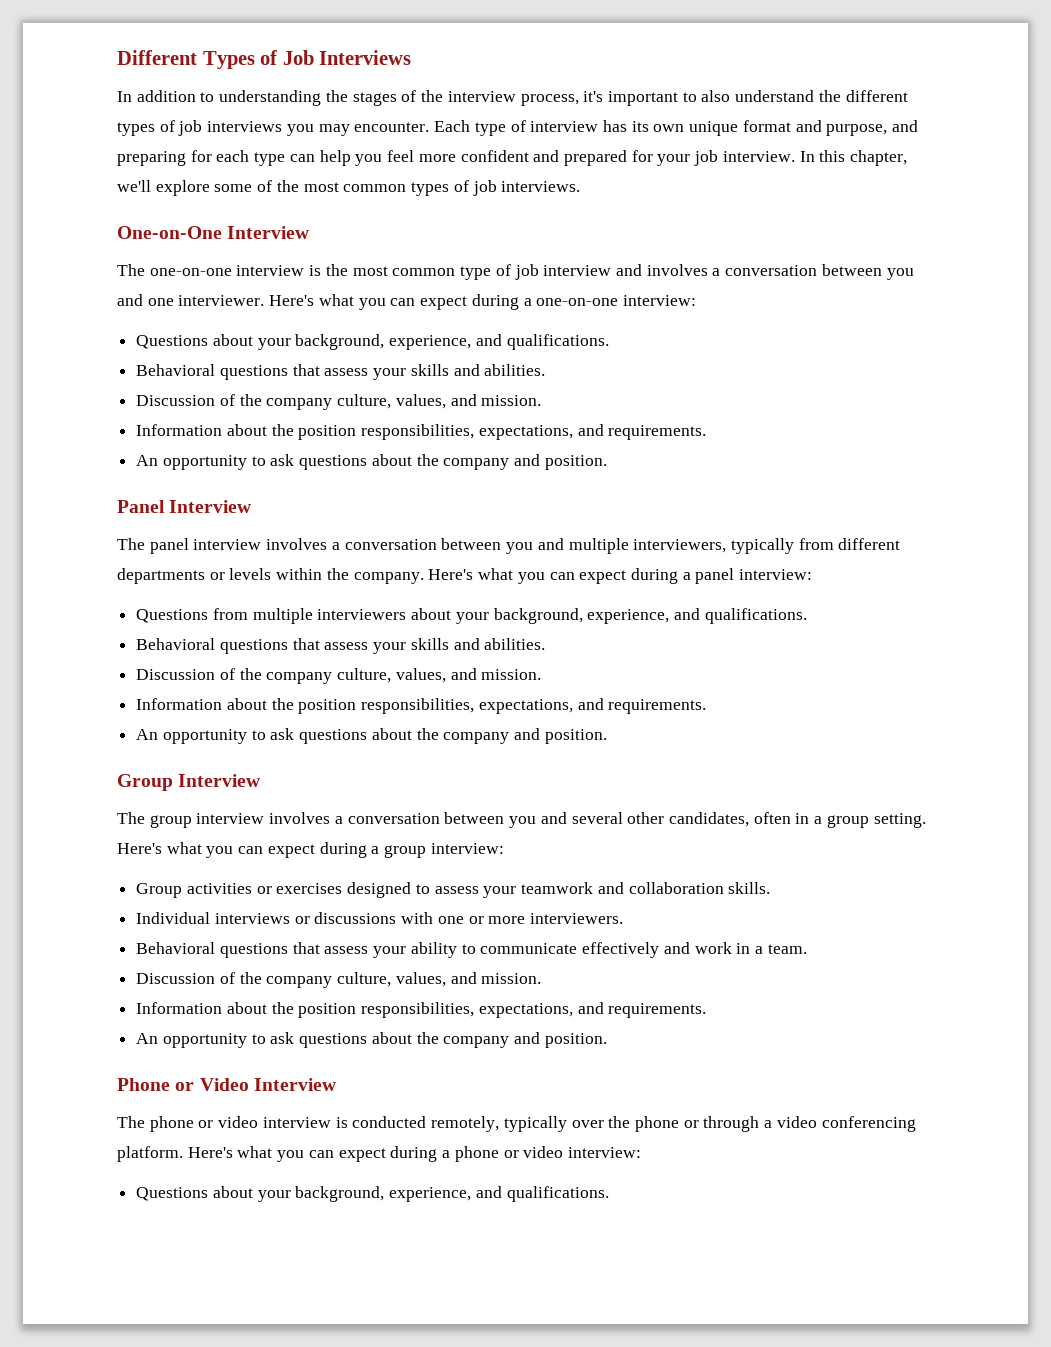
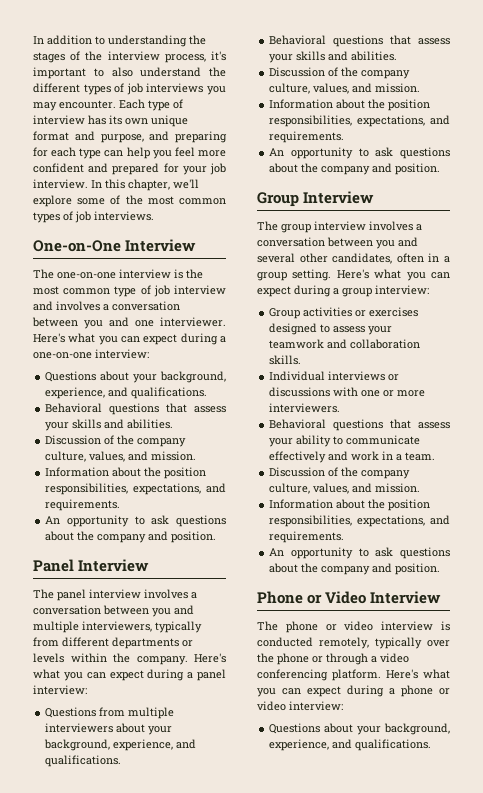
- Different Types of Job Interviews

